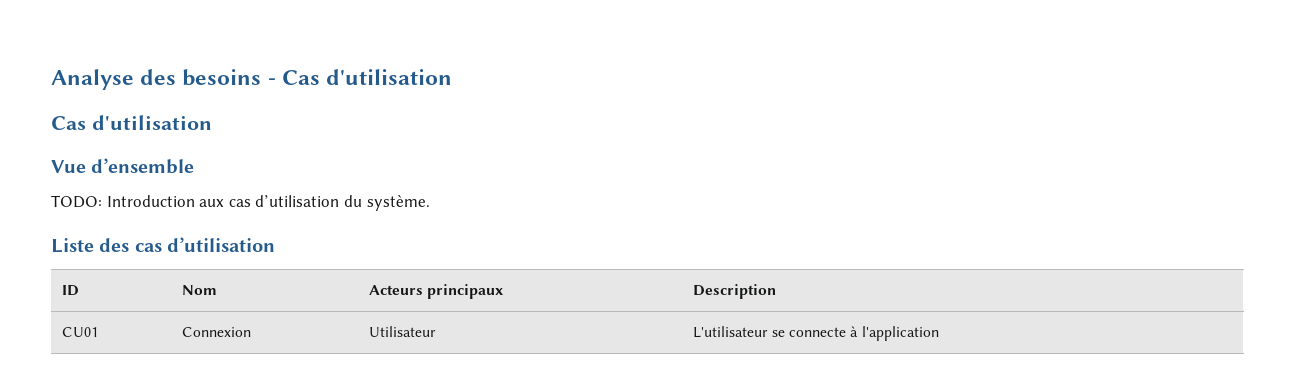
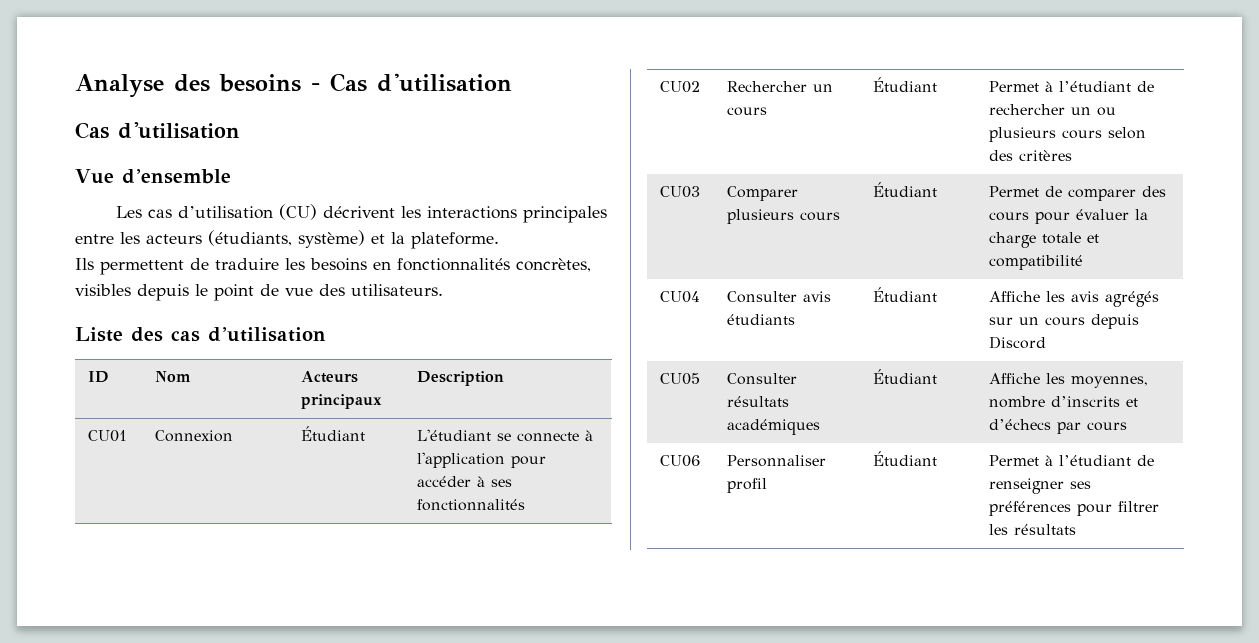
- TODO: Introduction aux cas d’utilisation du système.
+ Les cas d’utilisation (CU) décrivent les interactions principales entre les acteurs (étudiants, système) et la plateforme.
+ Ils permettent de traduire les besoins en fonctionnalités concrètes, visibles depuis le point de vue des utilisateurs.
- CU01 | Connexion | Utilisateur | L'utilisateur se connecte à l'application
+ CU01 | Connexion | Étudiant | L'étudiant se connecte à l'application pour accéder à ses fonctionnalités
+ CU02 | Rechercher un cours | Étudiant | Permet à l’étudiant de rechercher un ou plusieurs cours selon des critères
+ CU03 | Comparer plusieurs cours | Étudiant | Permet de comparer des cours pour évaluer la charge totale et compatibilité
+ CU04 | Consulter avis étudiants | Étudiant | Affiche les avis agrégés sur un cours depuis Discord
+ CU05 | Consulter résultats académiques | Étudiant | Affiche les moyennes, nombre d’inscrits et d’échecs par cours
+ CU06 | Personnaliser profil | Étudiant | Permet à l’étudiant de renseigner ses préférences pour filtrer les résultats

